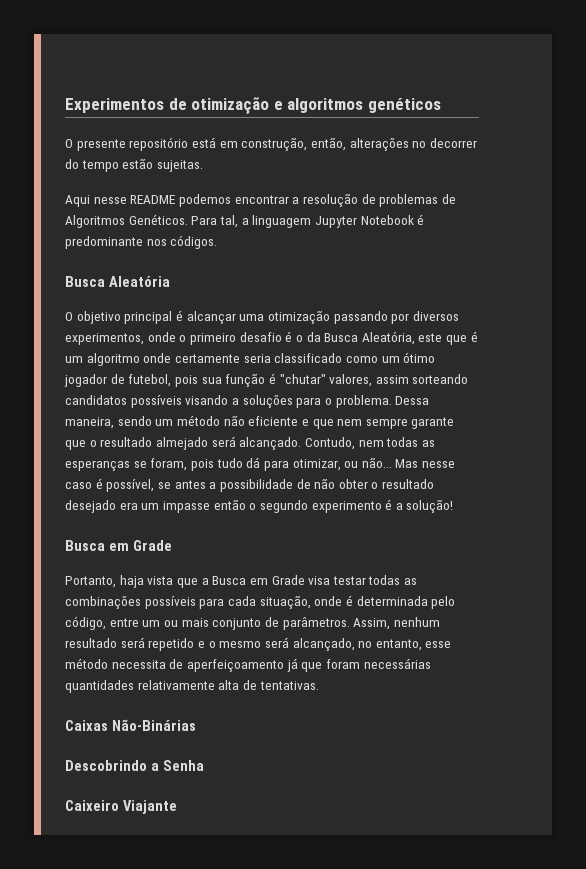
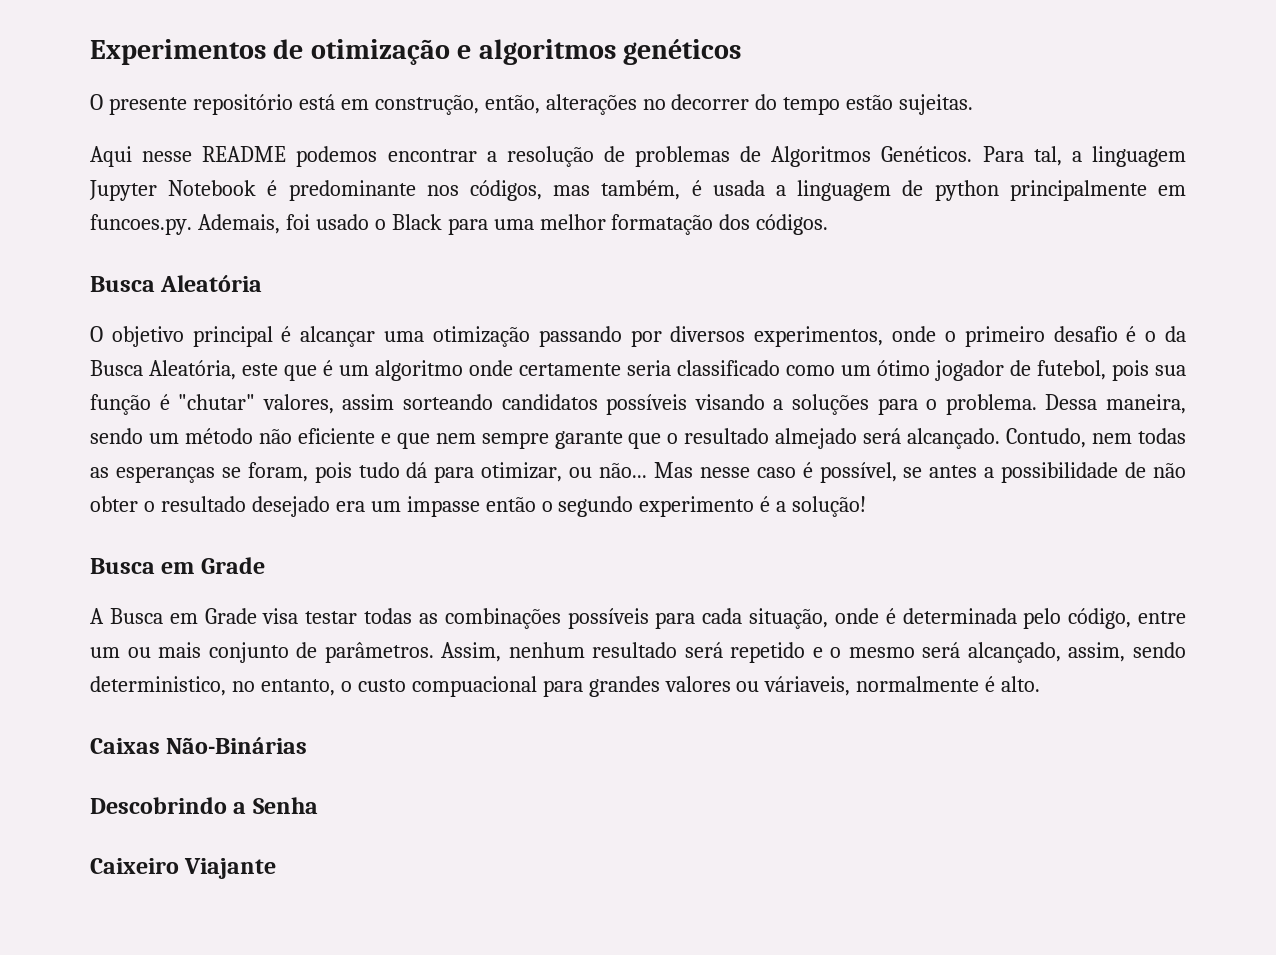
- Para tal, a linguagem Jupyter Notebook é predominante nos códigos.
+ Para tal, a linguagem Jupyter Notebook é predominante nos códigos, mas também, é usada a linguagem de python principalmente em funcoes.py. Ademais, foi usado o Black para uma melhor formatação dos códigos.
- Portanto, haja vista que a Busca em Grade visa testar todas as combinações possíveis para cada situação, onde é determinada pelo código, entre um ou mais conjunto de parâmetros.
+ A Busca em Grade visa testar todas as combinações possíveis para cada situação, onde é determinada pelo código, entre um ou mais conjunto de parâmetros.
- Assim, nenhum resultado será repetido e o mesmo será alcançado, no entanto, esse método necessita de aperfeiçoamento já que foram necessárias quantidades relativamente alta de tentativas.
+ Assim, nenhum resultado será repetido e o mesmo será alcançado, assim, sendo deterministico, no entanto, o custo compuacional para grandes valores ou váriaveis, normalmente é alto.

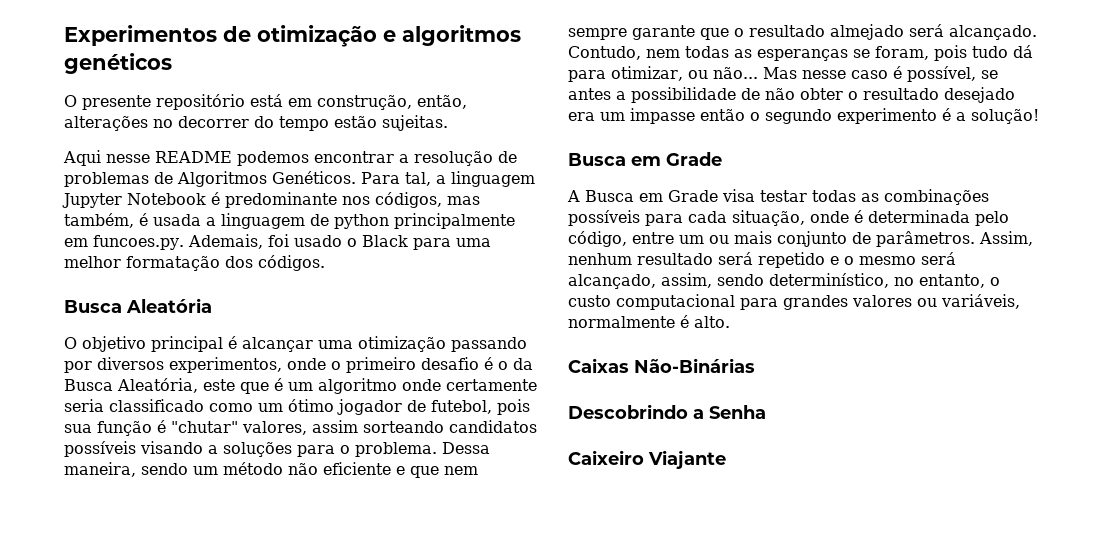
- Assim, nenhum resultado será repetido e o mesmo será alcançado, assim, sendo deterministico, no entanto, o custo compuacional para grandes valores ou váriaveis, normalmente é alto.
+ Assim, nenhum resultado será repetido e o mesmo será alcançado, assim, sendo determinístico, no entanto, o custo computacional para grandes valores ou variáveis, normalmente é alto.

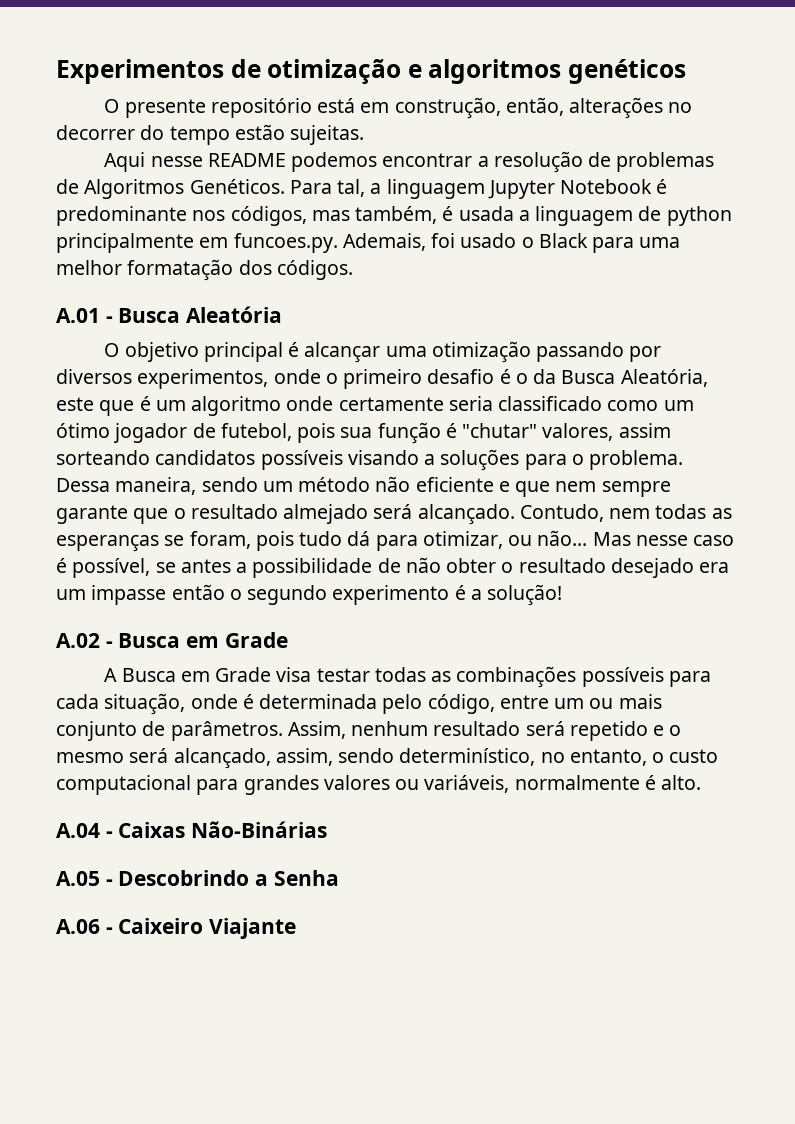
- Busca Aleatória
+ A.01 - Busca Aleatória
  Mas nesse caso é possível, se antes a possibilidade de não obter o resultado desejado era um impasse então o segundo experimento é a solução!
- Busca em Grade
+ A.02 - Busca em Grade
- Caixas Não-Binárias
+ A.04 - Caixas Não-Binárias
- Descobrindo a Senha
+ A.05 - Descobrindo a Senha
- Caixeiro Viajante
+ A.06 - Caixeiro Viajante

